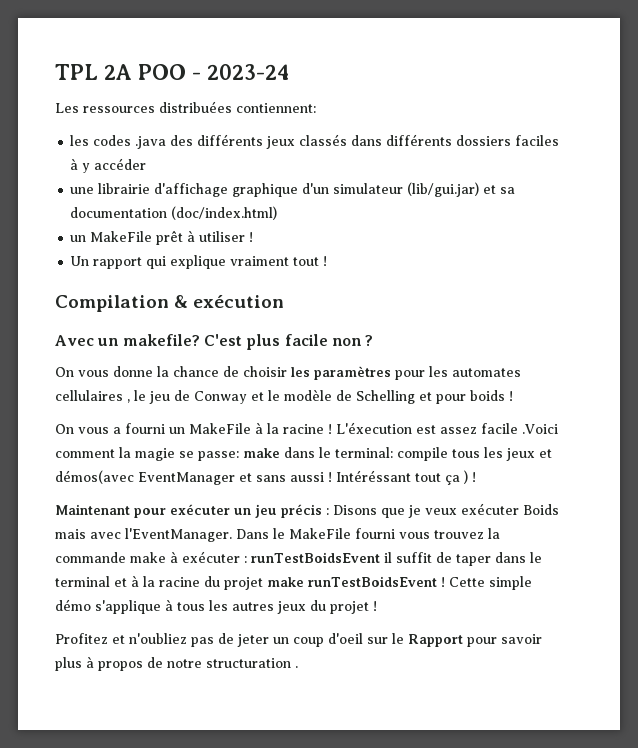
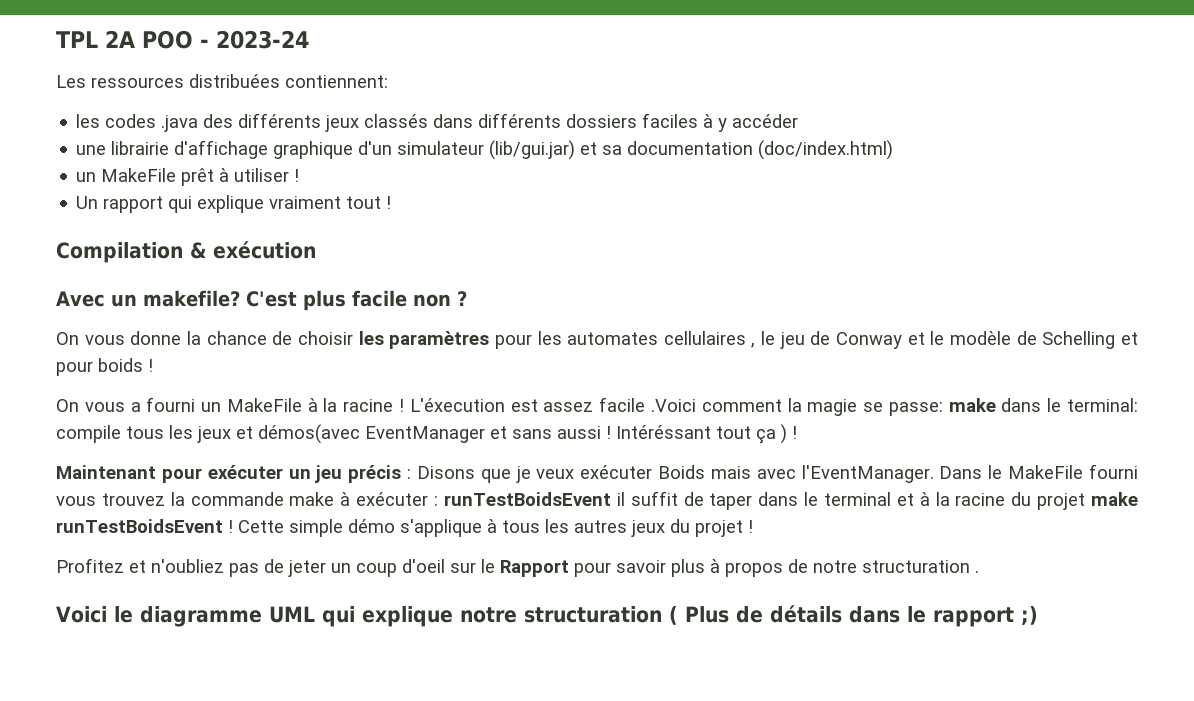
+ Voici le diagramme UML qui explique notre structuration ( Plus de détails dans le rapport ;)

